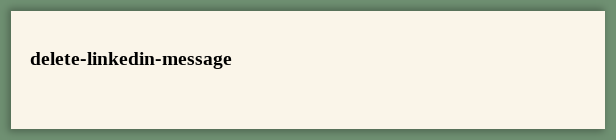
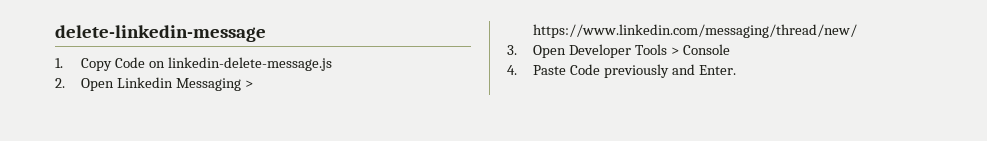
+ 1. Copy Code on linkedin-delete-message.js
+ 2. Open Linkedin Messaging > https://www.linkedin.com/messaging/thread/new/
+ 3. Open Developer Tools > Console
+ 4. Paste Code previously and Enter.

